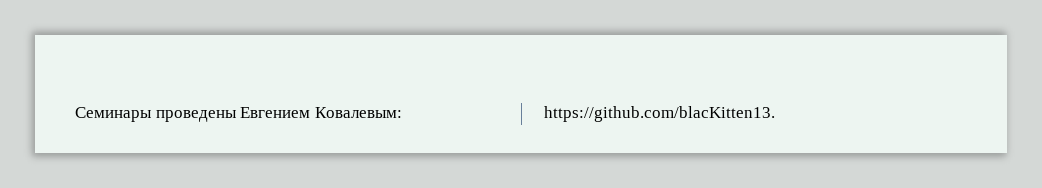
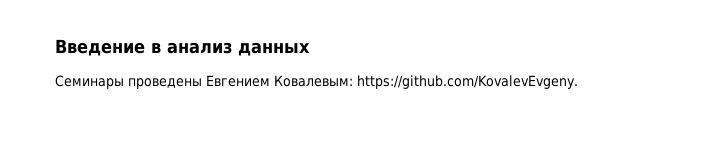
+ Введение в анализ данных
- Семинары проведены Евгением Ковалевым: https://github.com/blacKitten13.
+ Семинары проведены Евгением Ковалевым: https://github.com/KovalevEvgeny.

